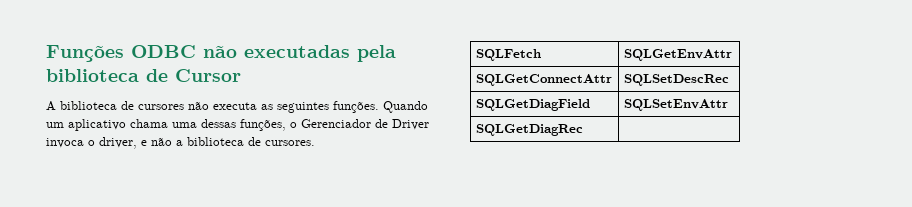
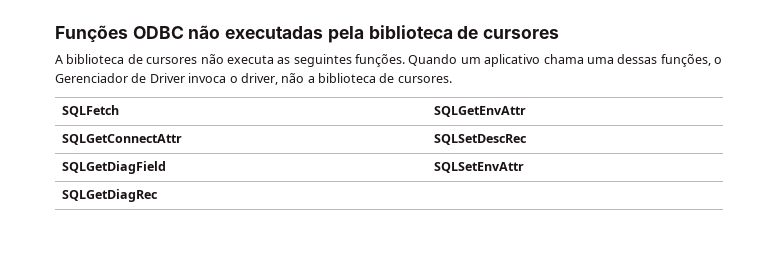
- Funções ODBC não executadas pela biblioteca de Cursor
+ Funções ODBC não executadas pela biblioteca de cursores
- Quando um aplicativo chama uma dessas funções, o Gerenciador de Driver invoca o driver, e não a biblioteca de cursores.
+ Quando um aplicativo chama uma dessas funções, o Gerenciador de Driver invoca o driver, não a biblioteca de cursores.

